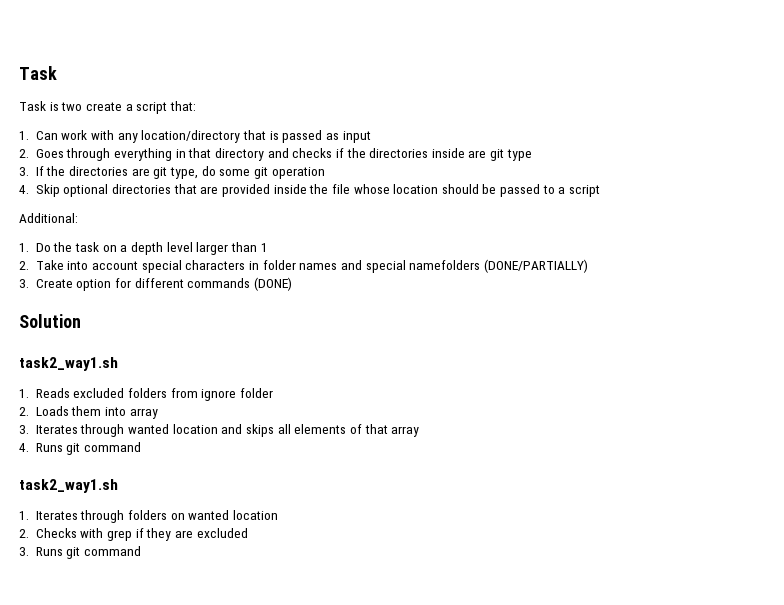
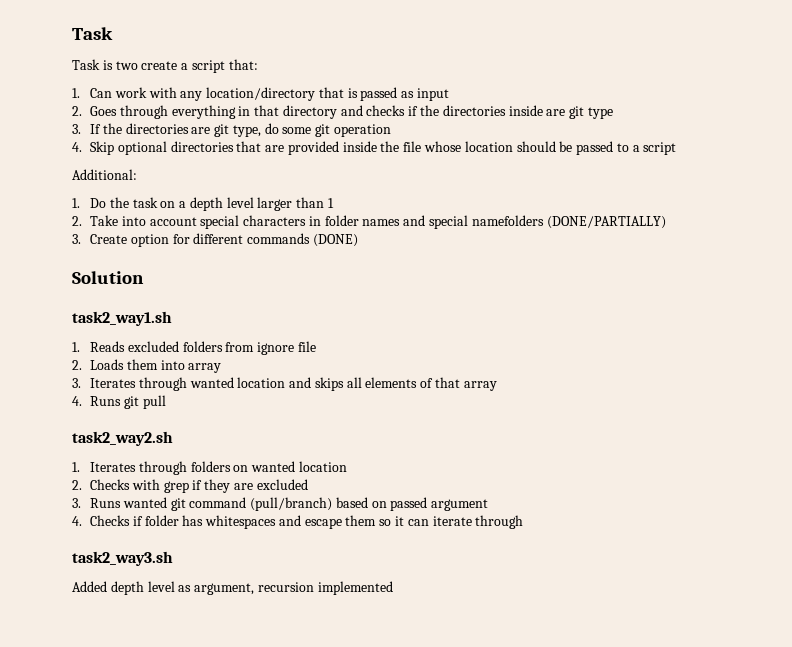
- 1. Reads excluded folders from ignore folder
+ 1. Reads excluded folders from ignore file
- 4. Runs git command
- task2_way1.sh
+ 4. Runs git pull
+ task2_way2.sh
- 3. Runs git command
+ 3. Runs wanted git command (pull/branch) based on passed argument
+ 4. Checks if folder has whitespaces and escape them so it can iterate through
+ task2_way3.sh
+ Added depth level as argument, recursion implemented

